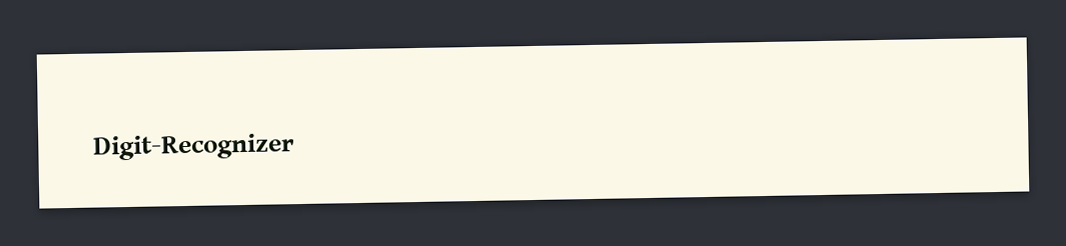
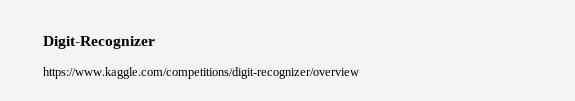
+ https://www.kaggle.com/competitions/digit-recognizer/overview

